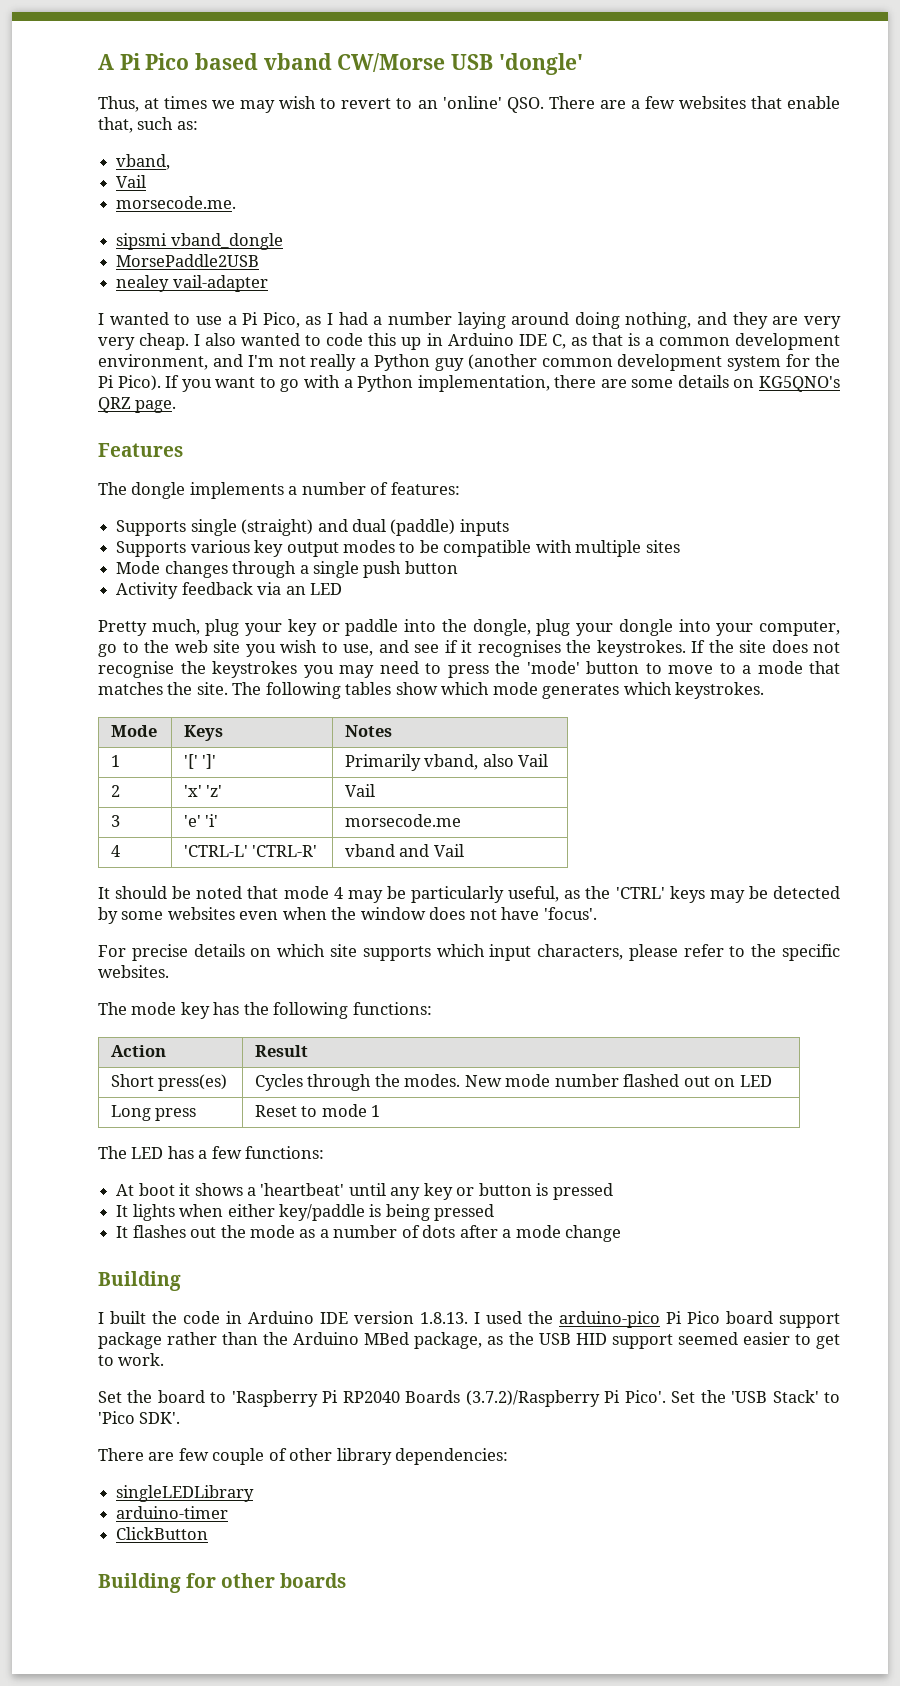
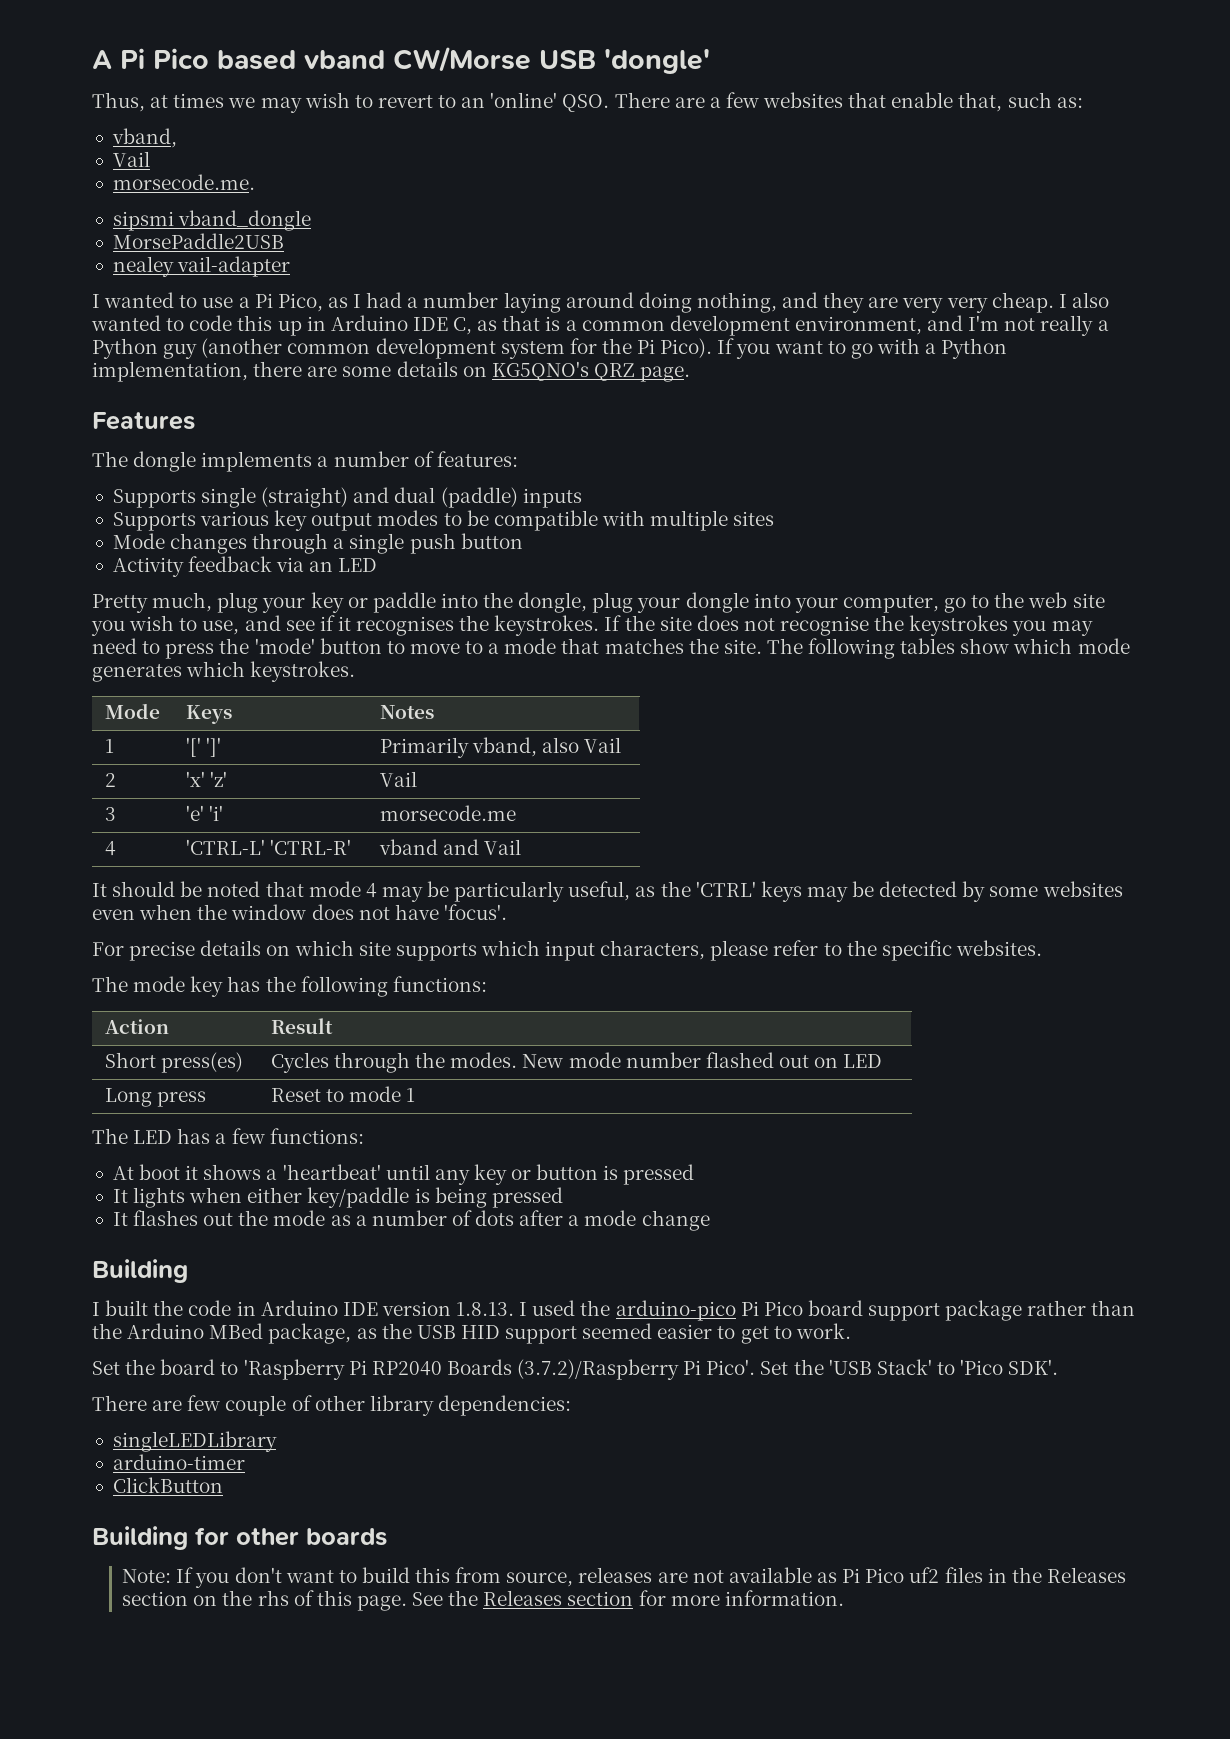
+ Note: If you don't want to build this from source, releases are not available as Pi Pico uf2 files in the Releases section on the rhs of this page. See the Releases section for more information.

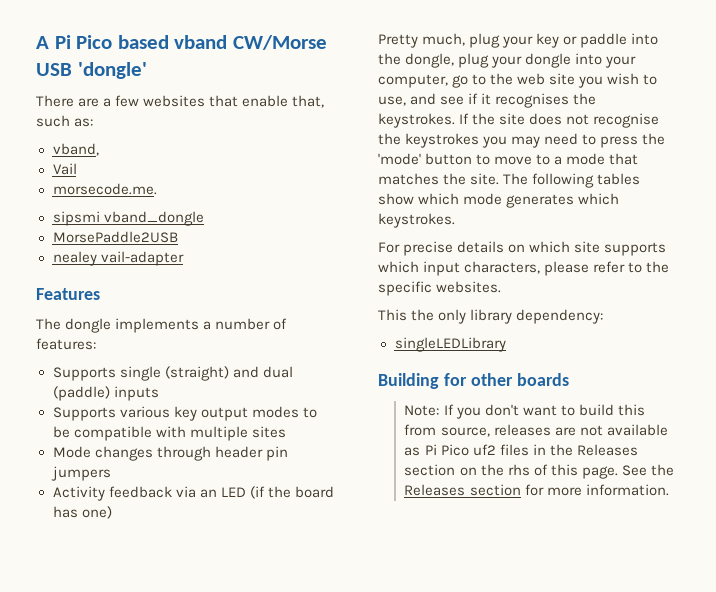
- Thus, at times we may wish to revert to an 'online' QSO. There are a few websites that enable that, such as:
+ There are a few websites that enable that, such as:
- I wanted to use a Pi Pico, as I had a number laying around doing nothing, and they are very very cheap. I also wanted to code this up in Arduino IDE C, as that is a common development environment, and I'm not really a Python guy (another common development system for the Pi Pico). If you want to go with a Python implementation, there are some details on KG5QNO's QRZ page.
- Mode changes through a single push button
+ Mode changes through header pin jumpers
- Activity feedback via an LED
+ Activity feedback via an LED (if the board has one)
- Mode | Keys | Notes
- 1 | '[' ']' | Primarily vband, also Vail
- 2 | 'x' 'z' | Vail
- 3 | 'e' 'i' | morsecode.me
- 4 | 'CTRL-L' 'CTRL-R' | vband and Vail
- It should be noted that mode 4 may be particularly useful, as the 'CTRL' keys may be detected by some websites even when the window does not have 'focus'.
- The mode key has the following functions:
- Action | Result
- Short press(es) | Cycles through the modes. New mode number flashed out on LED
- Long press | Reset to mode 1
- The LED has a few functions:
- At boot it shows a 'heartbeat' until any key or button is pressed
- It lights when either key/paddle is being pressed
- It flashes out the mode as a number of dots after a mode change
- Building
- I built the code in Arduino IDE version 1.8.13. I used the arduino-pico Pi Pico board support package rather than the Arduino MBed package, as the USB HID support seemed easier to get to work.
- Set the board to 'Raspberry Pi RP2040 Boards (3.7.2)/Raspberry Pi Pico'. Set the 'USB Stack' to 'Pico SDK'.
- There are few couple of other library dependencies:
+ This the only library dependency:
- arduino-timer
- ClickButton

